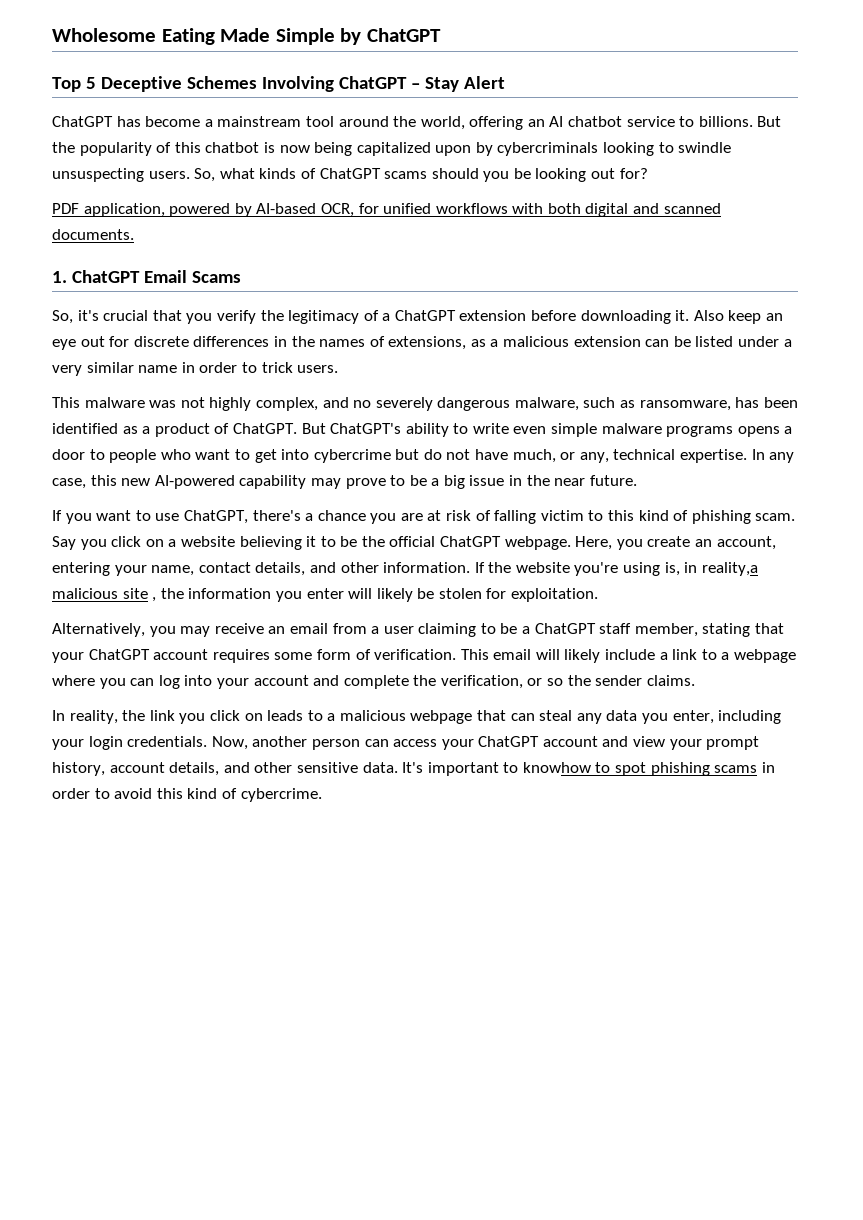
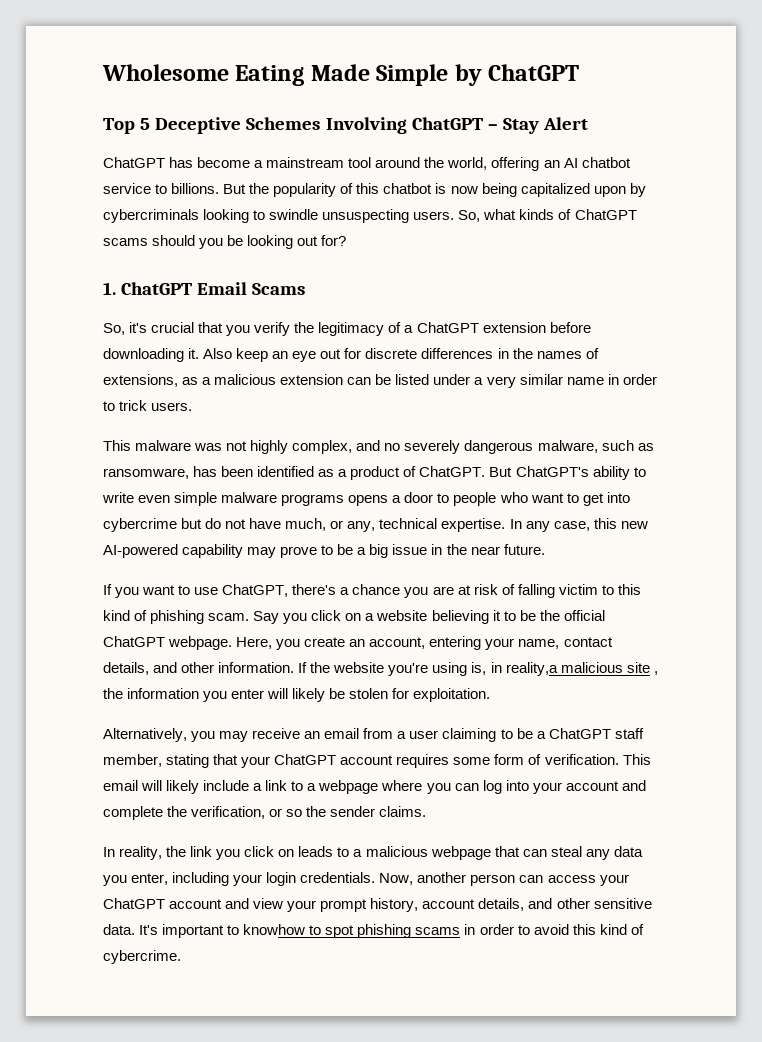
- PDF application, powered by AI-based OCR, for unified workflows with both digital and scanned documents.

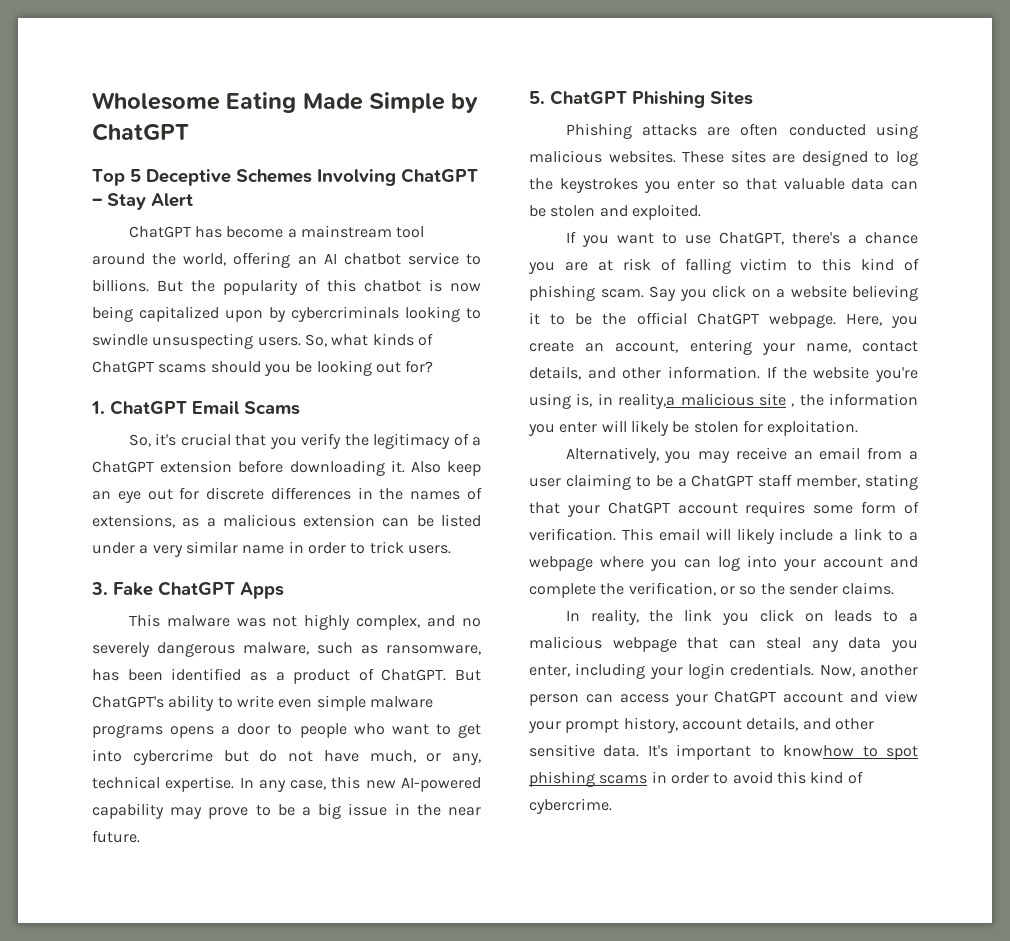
+ 3. Fake ChatGPT Apps
+ 5. ChatGPT Phishing Sites
+ Phishing attacks are often conducted using malicious websites. These sites are designed to log the keystrokes you enter so that valuable data can be stolen and exploited.

